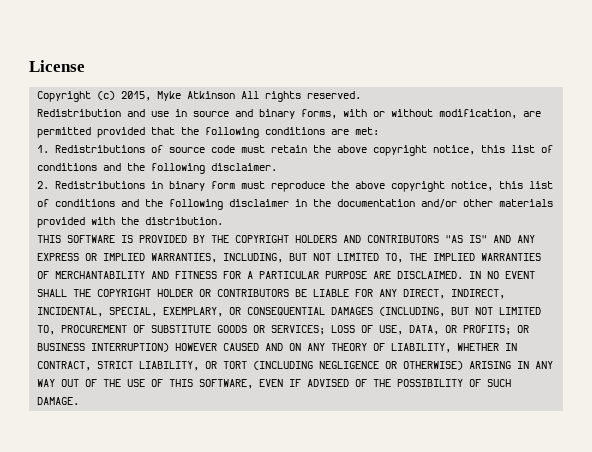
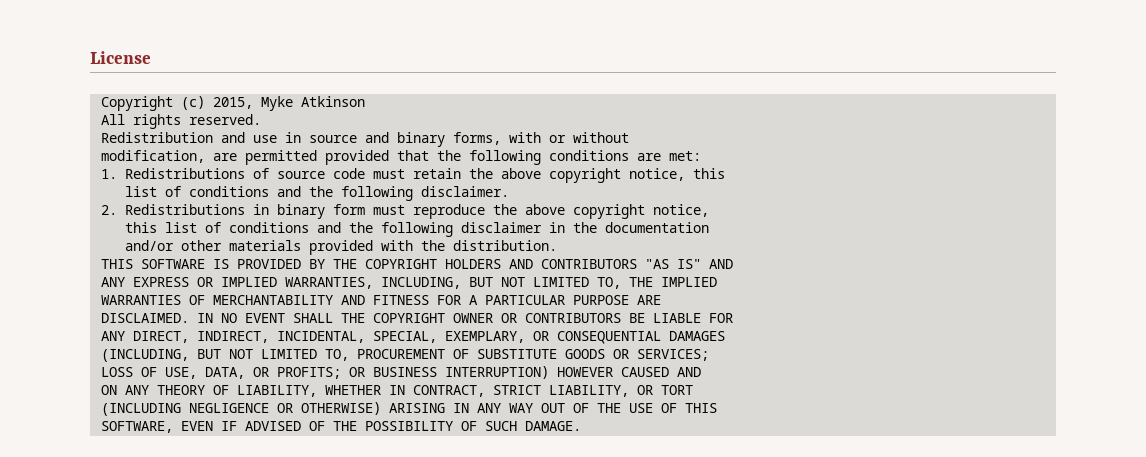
- Copyright (c) 2015, Myke Atkinson All rights reserved.
+ Copyright (c) 2015, Myke Atkinson
+ All rights reserved.
- Redistribution and use in source and binary forms, with or without modification, are permitted provided that the following conditions are met:
+ Redistribution and use in source and binary forms, with or without
+ modification, are permitted provided that the following conditions are met:
- 1. Redistributions of source code must retain the above copyright notice, this list of conditions and the following disclaimer.
+ 1. Redistributions of source code must retain the above copyright notice, this
+ list of conditions and the following disclaimer.
- 2. Redistributions in binary form must reproduce the above copyright notice, this list of conditions and the following disclaimer in the documentation and/or other materials provided with the distribution.
+ 2. Redistributions in binary form must reproduce the above copyright notice,
+ this list of conditions and the following disclaimer in the documentation
+ and/or other materials provided with the distribution.
- THIS SOFTWARE IS PROVIDED BY THE COPYRIGHT HOLDERS AND CONTRIBUTORS "AS IS" AND ANY EXPRESS OR IMPLIED WARRANTIES, INCLUDING, BUT NOT LIMITED TO, THE IMPLIED WARRANTIES OF MERCHANTABILITY AND FITNESS FOR A PARTICULAR PURPOSE ARE DISCLAIMED.
+ THIS SOFTWARE IS PROVIDED BY THE COPYRIGHT HOLDERS AND CONTRIBUTORS "AS IS" AND
+ ANY EXPRESS OR IMPLIED WARRANTIES, INCLUDING, BUT NOT LIMITED TO, THE IMPLIED
+ WARRANTIES OF MERCHANTABILITY AND FITNESS FOR A PARTICULAR PURPOSE ARE
+ DISCLAIMED.
- IN NO EVENT SHALL THE COPYRIGHT HOLDER OR CONTRIBUTORS BE LIABLE FOR ANY DIRECT, INDIRECT, INCIDENTAL, SPECIAL, EXEMPLARY, OR CONSEQUENTIAL DAMAGES (INCLUDING, BUT NOT LIMITED TO, PROCUREMENT OF SUBSTITUTE GOODS OR SERVICES; LOSS OF USE, DATA, OR PROFITS;
+ IN NO EVENT SHALL THE COPYRIGHT OWNER OR CONTRIBUTORS BE LIABLE FOR
+ ANY DIRECT, INDIRECT, INCIDENTAL, SPECIAL, EXEMPLARY, OR CONSEQUENTIAL DAMAGES
+ (INCLUDING, BUT NOT LIMITED TO, PROCUREMENT OF SUBSTITUTE GOODS OR SERVICES;
+ LOSS OF USE, DATA, OR PROFITS;
- OR BUSINESS INTERRUPTION) HOWEVER CAUSED AND ON ANY THEORY OF LIABILITY, WHETHER IN CONTRACT, STRICT LIABILITY, OR TORT (INCLUDING NEGLIGENCE OR OTHERWISE) ARISING IN ANY WAY OUT OF THE USE OF THIS SOFTWARE, EVEN IF ADVISED OF THE POSSIBILITY OF SUCH DAMAGE.
+ OR BUSINESS INTERRUPTION) HOWEVER CAUSED AND
+ ON ANY THEORY OF LIABILITY, WHETHER IN CONTRACT, STRICT LIABILITY, OR TORT
+ (INCLUDING NEGLIGENCE OR OTHERWISE) ARISING IN ANY WAY OUT OF THE USE OF THIS
+ SOFTWARE, EVEN IF ADVISED OF THE POSSIBILITY OF SUCH DAMAGE.

